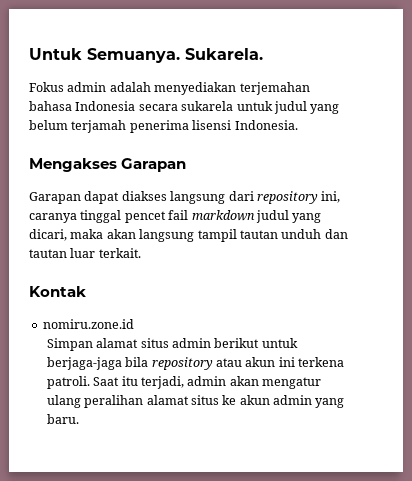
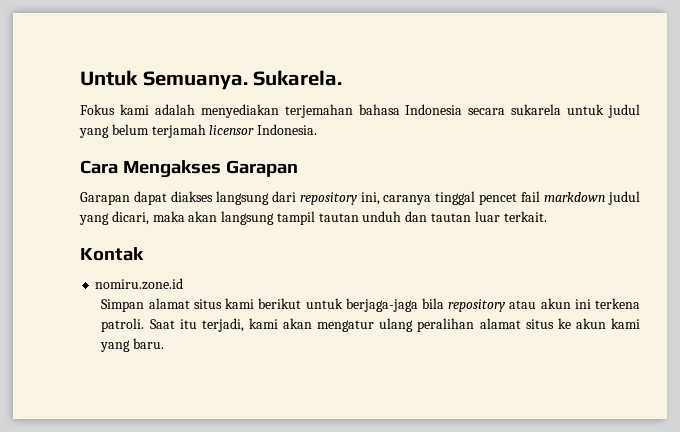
- Fokus admin adalah menyediakan terjemahan bahasa Indonesia secara sukarela untuk judul yang belum terjamah penerima lisensi Indonesia.
+ Fokus kami adalah menyediakan terjemahan bahasa Indonesia secara sukarela untuk judul yang belum terjamah licensor Indonesia.
- Mengakses Garapan
+ Cara Mengakses Garapan
- Simpan alamat situs admin berikut untuk berjaga-jaga bila repository atau akun ini terkena patroli.
+ Simpan alamat situs kami berikut untuk berjaga-jaga bila repository atau akun ini terkena patroli.
- Saat itu terjadi, admin akan mengatur ulang peralihan alamat situs ke akun admin yang baru.
+ Saat itu terjadi, kami akan mengatur ulang peralihan alamat situs ke akun kami yang baru.

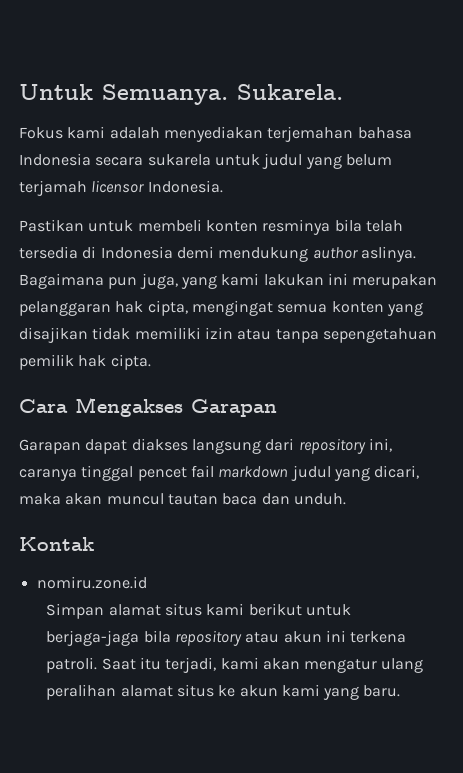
+ Pastikan untuk membeli konten resminya bila telah tersedia di Indonesia demi mendukung author aslinya. Bagaimana pun juga, yang kami lakukan ini merupakan pelanggaran hak cipta, mengingat semua konten yang disajikan tidak memiliki izin atau tanpa sepengetahuan pemilik hak cipta.
- Garapan dapat diakses langsung dari repository ini, caranya tinggal pencet fail markdown judul yang dicari, maka akan langsung tampil tautan unduh dan tautan luar terkait.
+ Garapan dapat diakses langsung dari repository ini, caranya tinggal pencet fail markdown judul yang dicari, maka akan muncul tautan baca dan unduh.

